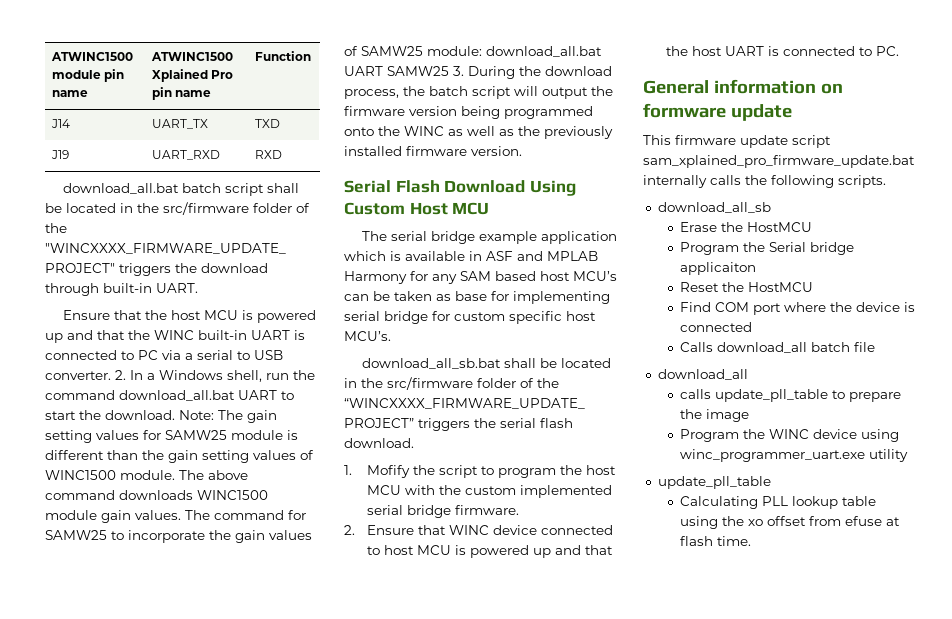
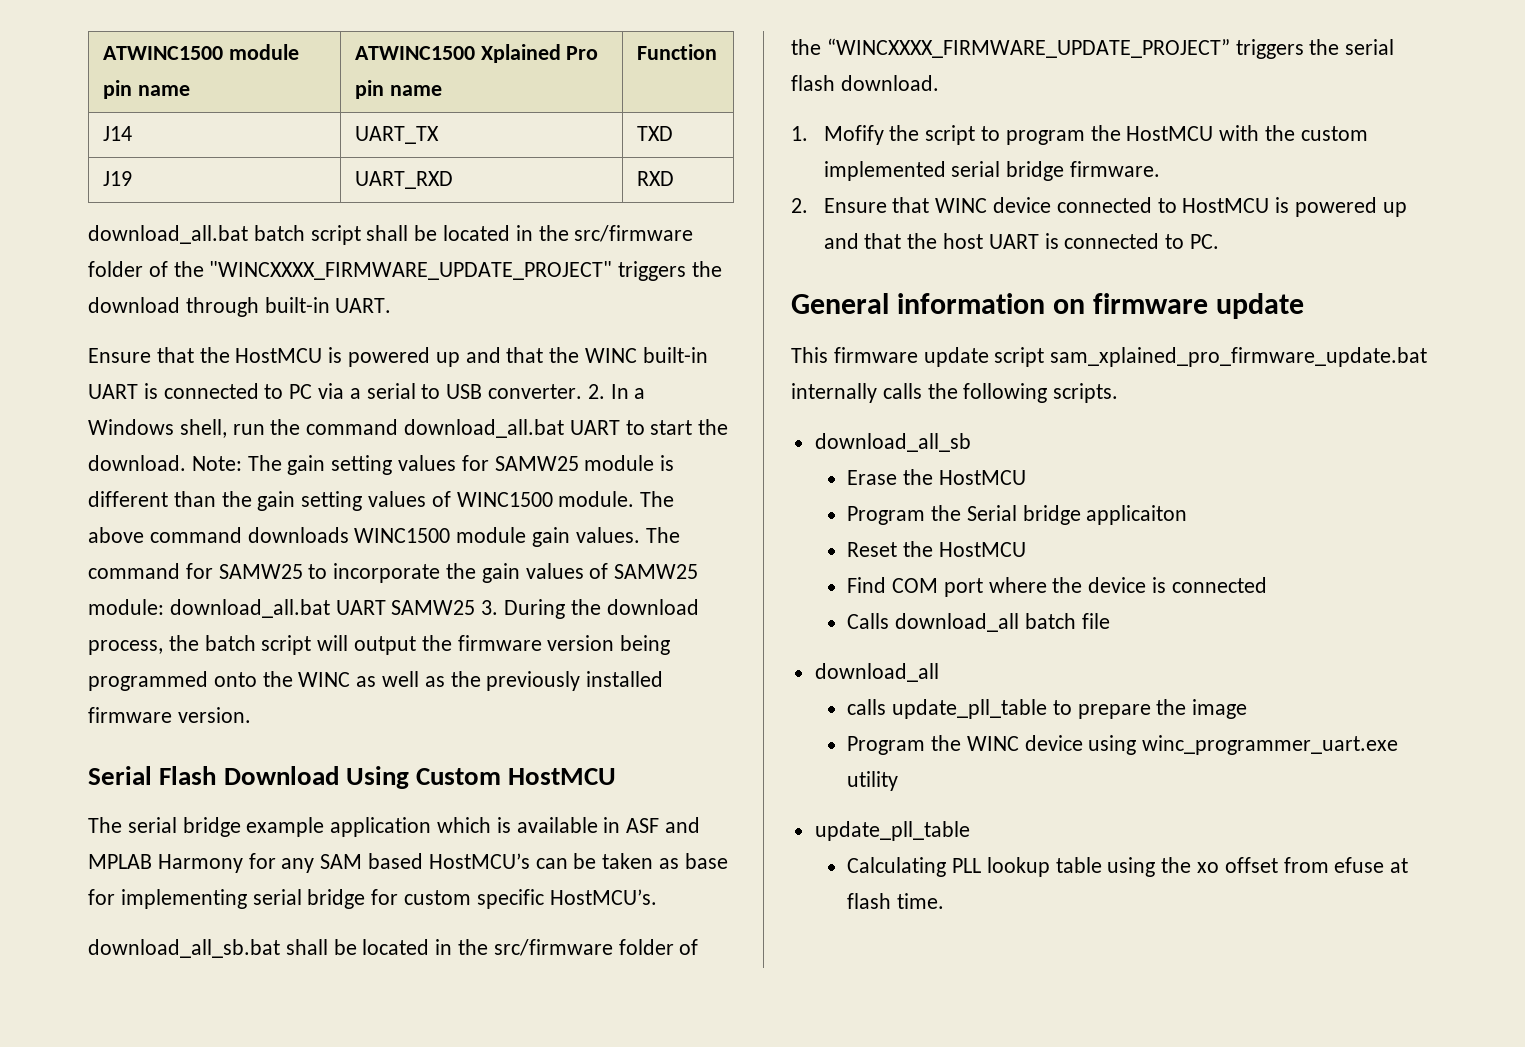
- Ensure that the host MCU is powered up and that the WINC built-in UART is connected to PC via a serial to USB converter.
+ Ensure that the HostMCU is powered up and that the WINC built-in UART is connected to PC via a serial to USB converter.
- Serial Flash Download Using Custom Host MCU
+ Serial Flash Download Using Custom HostMCU
- The serial bridge example application which is available in ASF and MPLAB Harmony for any SAM based host MCU’s can be taken as base for implementing serial bridge for custom specific host MCU’s.
+ The serial bridge example application which is available in ASF and MPLAB Harmony for any SAM based HostMCU’s can be taken as base for implementing serial bridge for custom specific HostMCU’s.
- 1. Mofify the script to program the host MCU with the custom implemented serial bridge firmware.
+ 1. Mofify the script to program the HostMCU with the custom implemented serial bridge firmware.
- 2. Ensure that WINC device connected to host MCU is powered up and that the host UART is connected to PC.
+ 2. Ensure that WINC device connected to HostMCU is powered up and that the host UART is connected to PC.
- General information on formware update
+ General information on firmware update

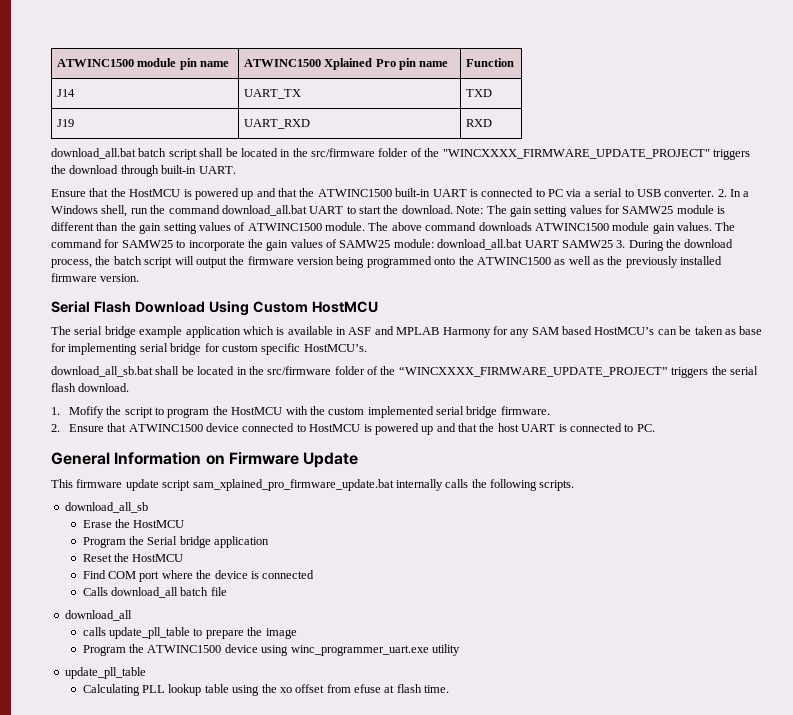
- Ensure that the HostMCU is powered up and that the WINC built-in UART is connected to PC via a serial to USB converter.
+ Ensure that the HostMCU is powered up and that the ATWINC1500 built-in UART is connected to PC via a serial to USB converter.
- Note: The gain setting values for SAMW25 module is different than the gain setting values of WINC1500 module.
+ Note: The gain setting values for SAMW25 module is different than the gain setting values of ATWINC1500 module.
- The above command downloads WINC1500 module gain values.
+ The above command downloads ATWINC1500 module gain values.
- The command for SAMW25 to incorporate the gain values of SAMW25 module: download_all.bat UART SAMW25 3. During the download process, the batch script will output the firmware version being programmed onto the WINC as well as the previously installed firmware version.
+ The command for SAMW25 to incorporate the gain values of SAMW25 module: download_all.bat UART SAMW25 3. During the download process, the batch script will output the firmware version being programmed onto the ATWINC1500 as well as the previously installed firmware version.
- 2. Ensure that WINC device connected to HostMCU is powered up and that the host UART is connected to PC.
+ 2. Ensure that ATWINC1500 device connected to HostMCU is powered up and that the host UART is connected to PC.
- General information on firmware update
+ General Information on Firmware Update
- Program the Serial bridge applicaiton
+ Program the Serial bridge application
- Program the WINC device using winc_programmer_uart.exe utility
+ Program the ATWINC1500 device using winc_programmer_uart.exe utility

